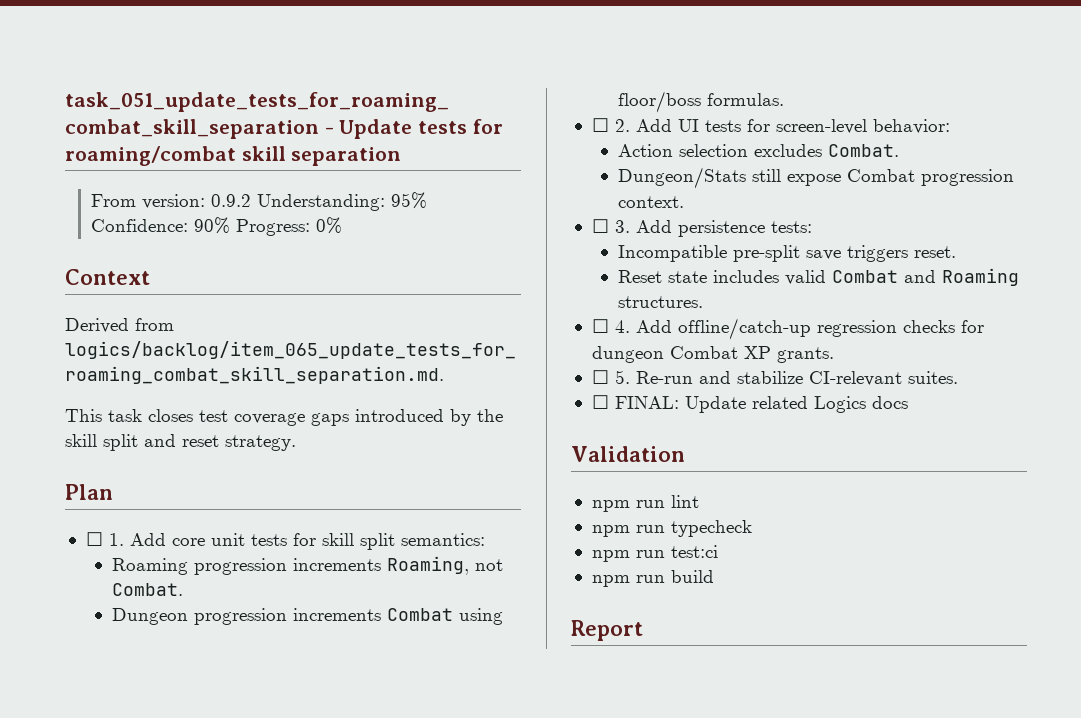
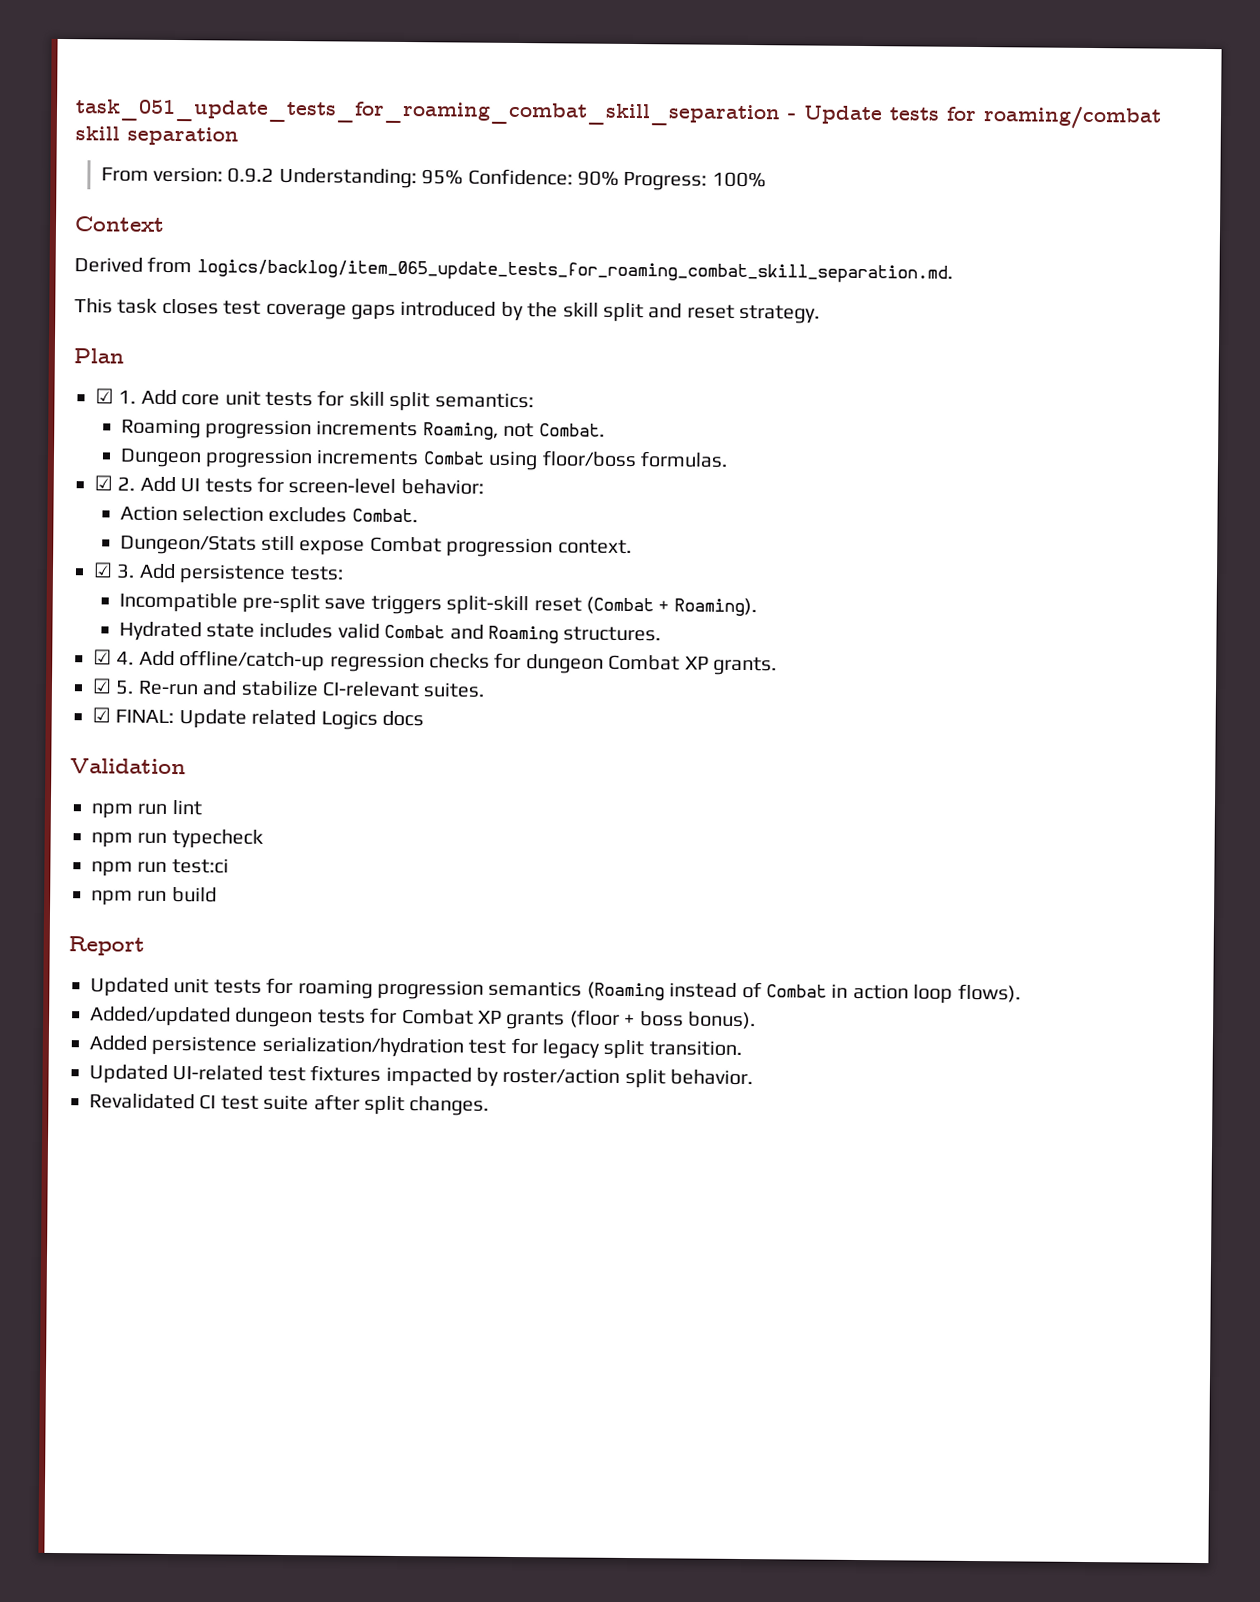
- From version: 0.9.2 Understanding: 95% Confidence: 90% Progress: 0%
+ From version: 0.9.2 Understanding: 95% Confidence: 90% Progress: 100%
- ☐ 1. Add core unit tests for skill split semantics:
+ ☑ 1. Add core unit tests for skill split semantics:
- ☐ 2. Add UI tests for screen-level behavior:
+ ☑ 2. Add UI tests for screen-level behavior:
- ☐ 3. Add persistence tests:
+ ☑ 3. Add persistence tests:
- Incompatible pre-split save triggers reset.
- Reset state includes valid Combat and Roaming structures.
+ Incompatible pre-split save triggers split-skill reset (Combat + Roaming).
+ Hydrated state includes valid Combat and Roaming structures.
- ☐ 4. Add offline/catch-up regression checks for dungeon Combat XP grants.
+ ☑ 4. Add offline/catch-up regression checks for dungeon Combat XP grants.
- ☐ 5. Re-run and stabilize CI-relevant suites.
+ ☑ 5. Re-run and stabilize CI-relevant suites.
- ☐ FINAL: Update related Logics docs
+ ☑ FINAL: Update related Logics docs
+ Updated unit tests for roaming progression semantics (Roaming instead of Combat in action loop flows).
+ Added/updated dungeon tests for Combat XP grants (floor + boss bonus).
+ Added persistence serialization/hydration test for legacy split transition.
+ Updated UI-related test fixtures impacted by roster/action split behavior.
+ Revalidated CI test suite after split changes.

